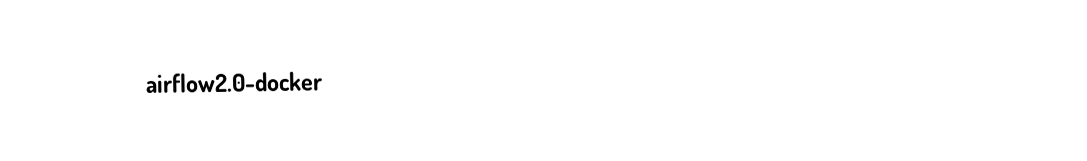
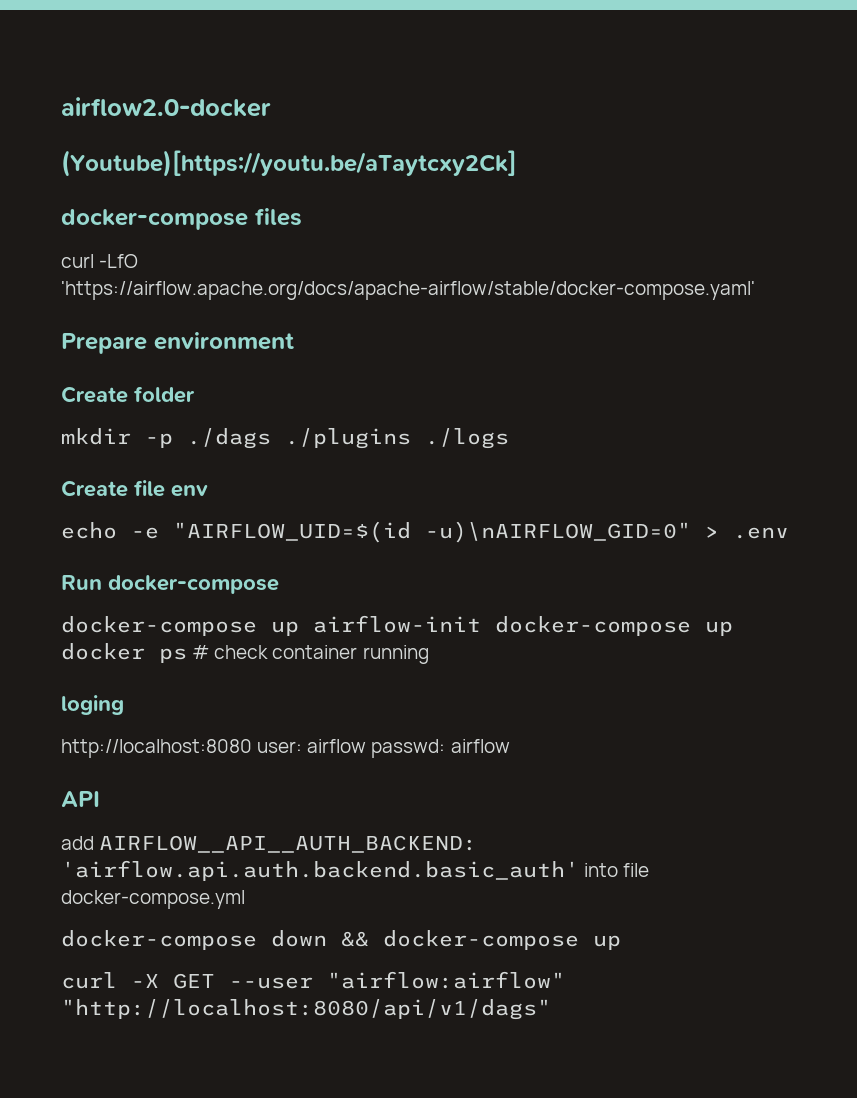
+ (Youtube)[https://youtu.be/aTaytcxy2Ck]
+ docker-compose files
+ curl -LfO 'https://airflow.apache.org/docs/apache-airflow/stable/docker-compose.yaml'
+ Prepare environment
+ Create folder
+ mkdir -p ./dags ./plugins ./logs
+ Create file env
+ echo -e "AIRFLOW_UID=$(id -u)\nAIRFLOW_GID=0" > .env
+ Run docker-compose
+ docker-compose up airflow-init docker-compose up docker ps # check container running
+ loging
+ http://localhost:8080 user: airflow passwd: airflow
+ API
+ add AIRFLOW__API__AUTH_BACKEND: 'airflow.api.auth.backend.basic_auth' into file docker-compose.yml
+ docker-compose down && docker-compose up
+ curl -X GET --user "airflow:airflow" "http://localhost:8080/api/v1/dags"

